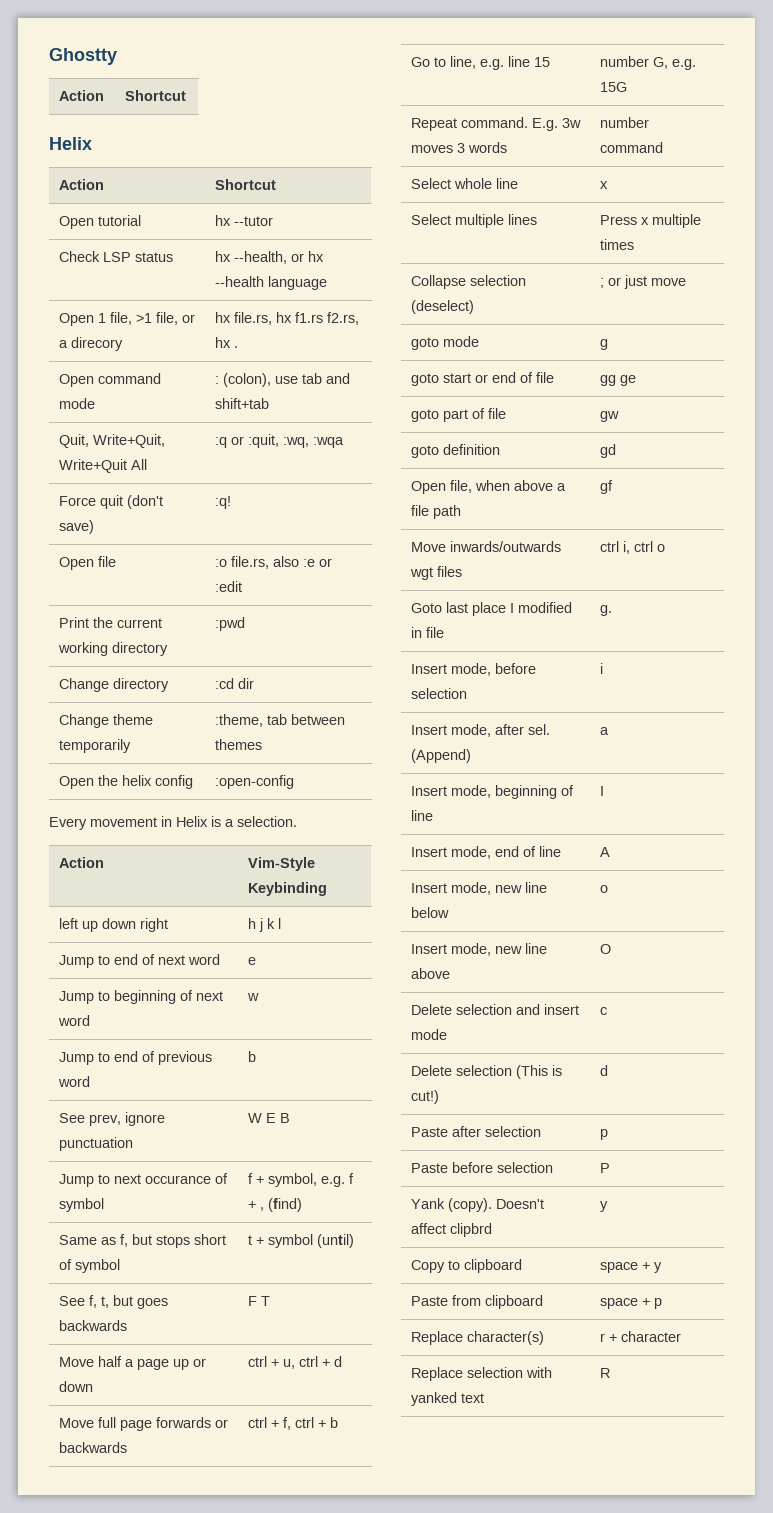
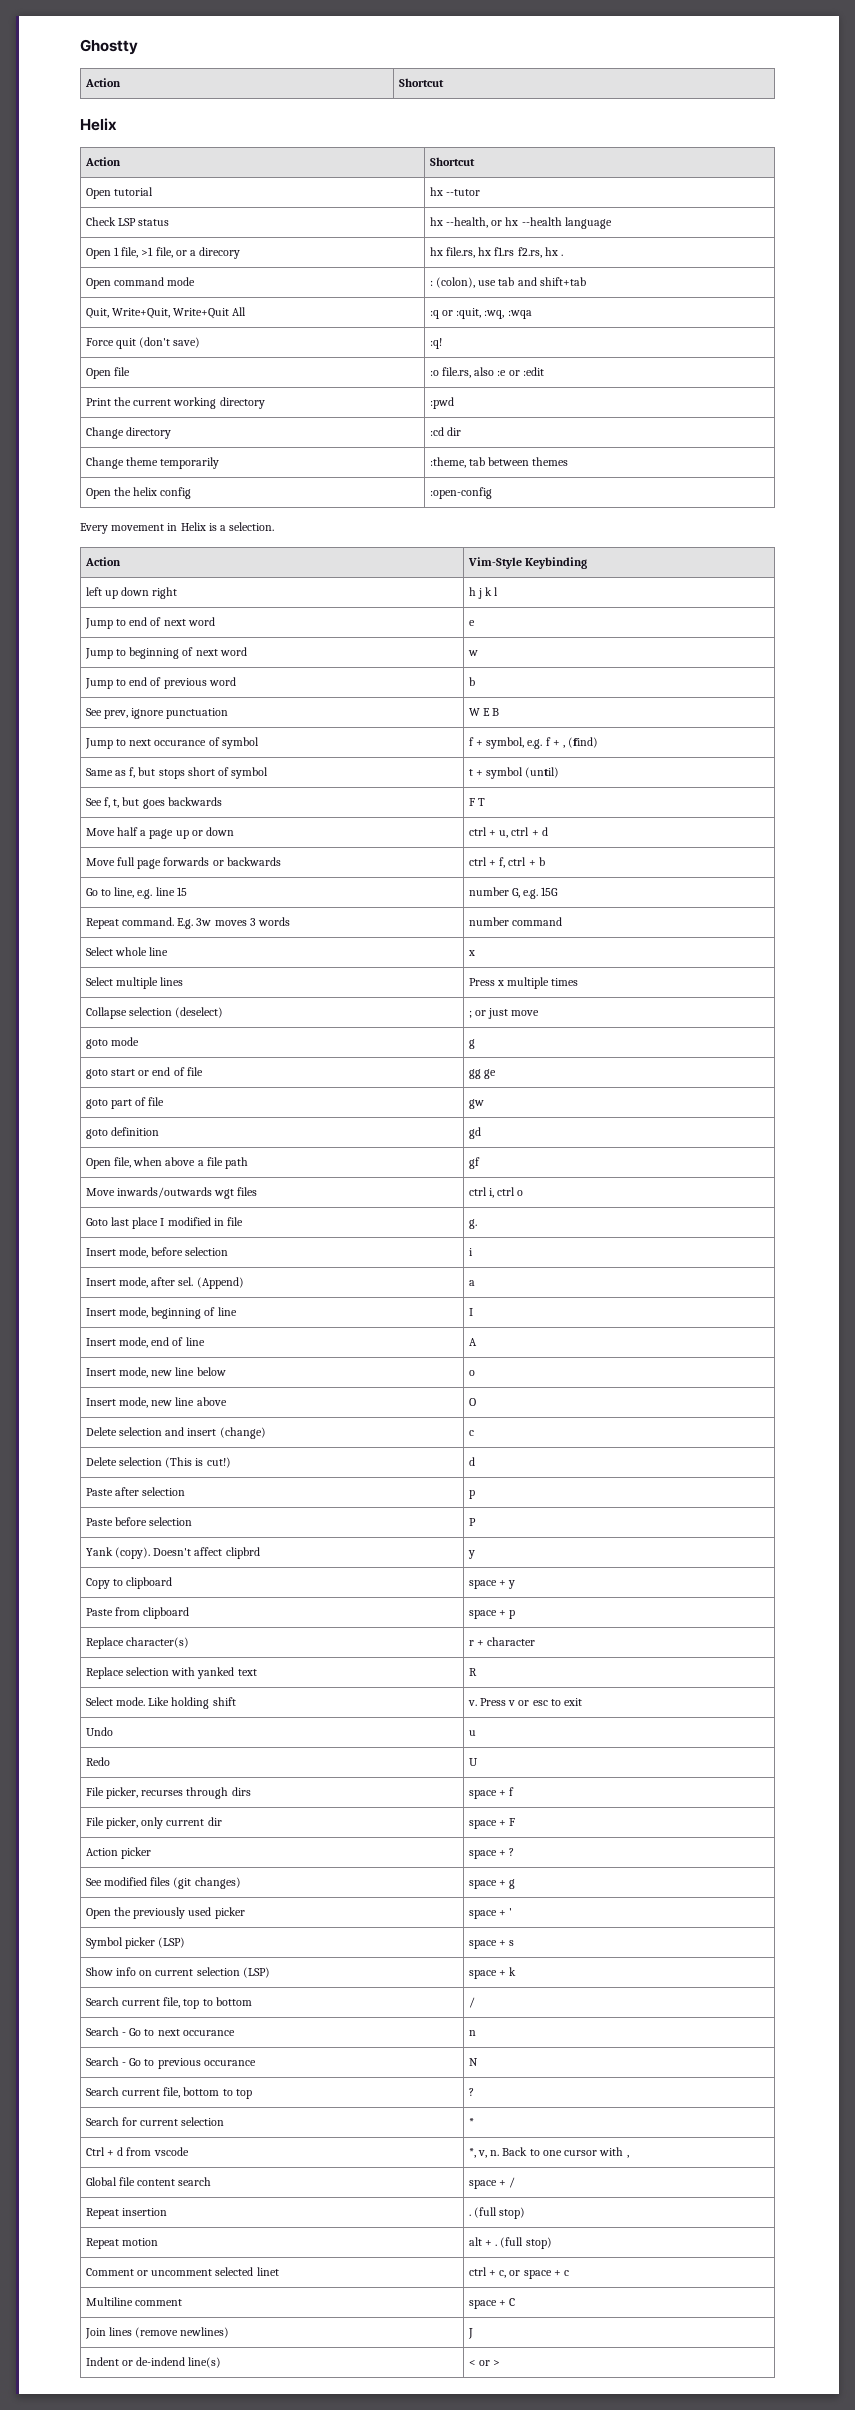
- Delete selection and insert mode | c
+ Delete selection and insert (change) | c
+ Select mode. Like holding shift | v. Press v or esc to exit
+ Undo | u
+ Redo | U
+ File picker, recurses through dirs | space + f
+ File picker, only current dir | space + F
+ Action picker | space + ?
+ See modified files (git changes) | space + g
+ Open the previously used picker | space + '
+ Symbol picker (LSP) | space + s
+ Show info on current selection (LSP) | space + k
+ Search current file, top to bottom | /
+ Search - Go to next occurance | n
+ Search - Go to previous occurance | N
+ Search current file, bottom to top | ?
+ Search for current selection | *
+ Ctrl + d from vscode | *, v, n. Back to one cursor with ,
+ Global file content search | space + /
+ Repeat insertion | . (full stop)
+ Repeat motion | alt + . (full stop)
+ Comment or uncomment selected linet | ctrl + c, or space + c
+ Multiline comment | space + C
+ Join lines (remove newlines) | J
+ Indent or de-indend line(s) | < or >

